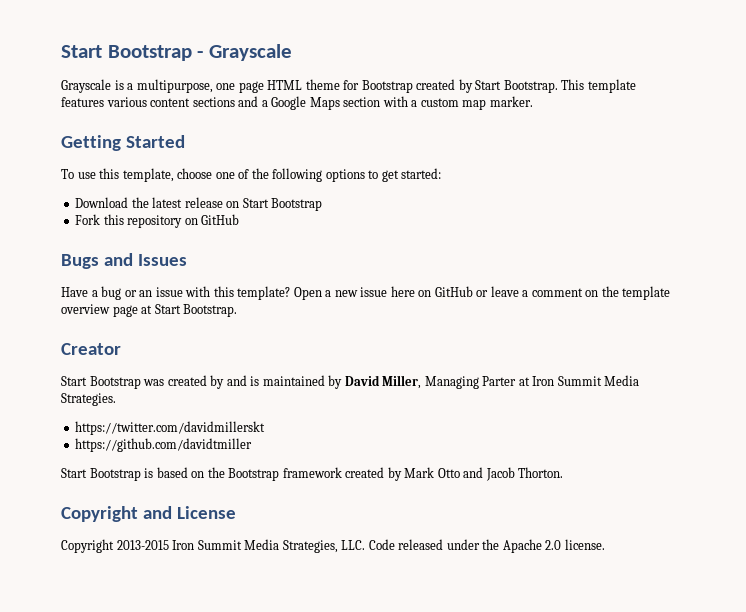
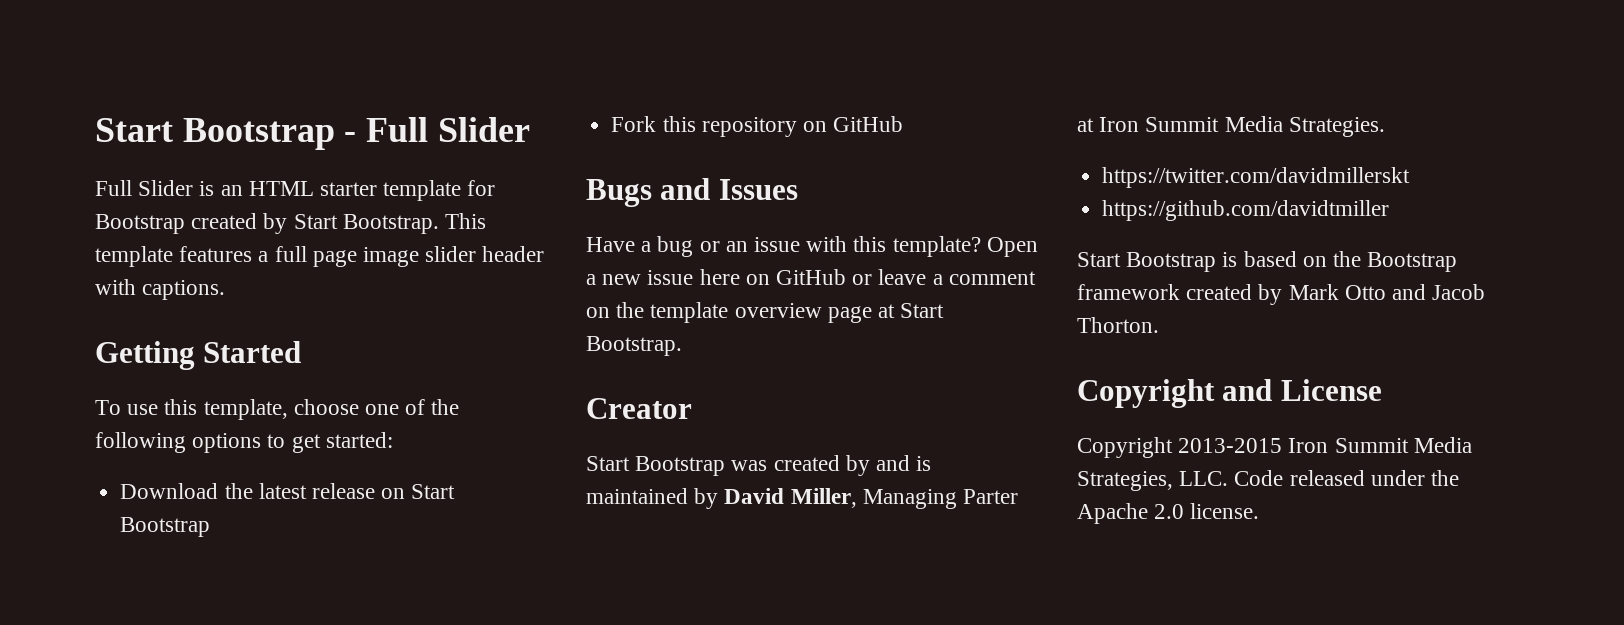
- Start Bootstrap - Grayscale
- Grayscale is a multipurpose, one page HTML theme for Bootstrap created by Start Bootstrap.
+ Start Bootstrap - Full Slider
+ Full Slider is an HTML starter template for Bootstrap created by Start Bootstrap.
- This template features various content sections and a Google Maps section with a custom map marker.
+ This template features a full page image slider header with captions.

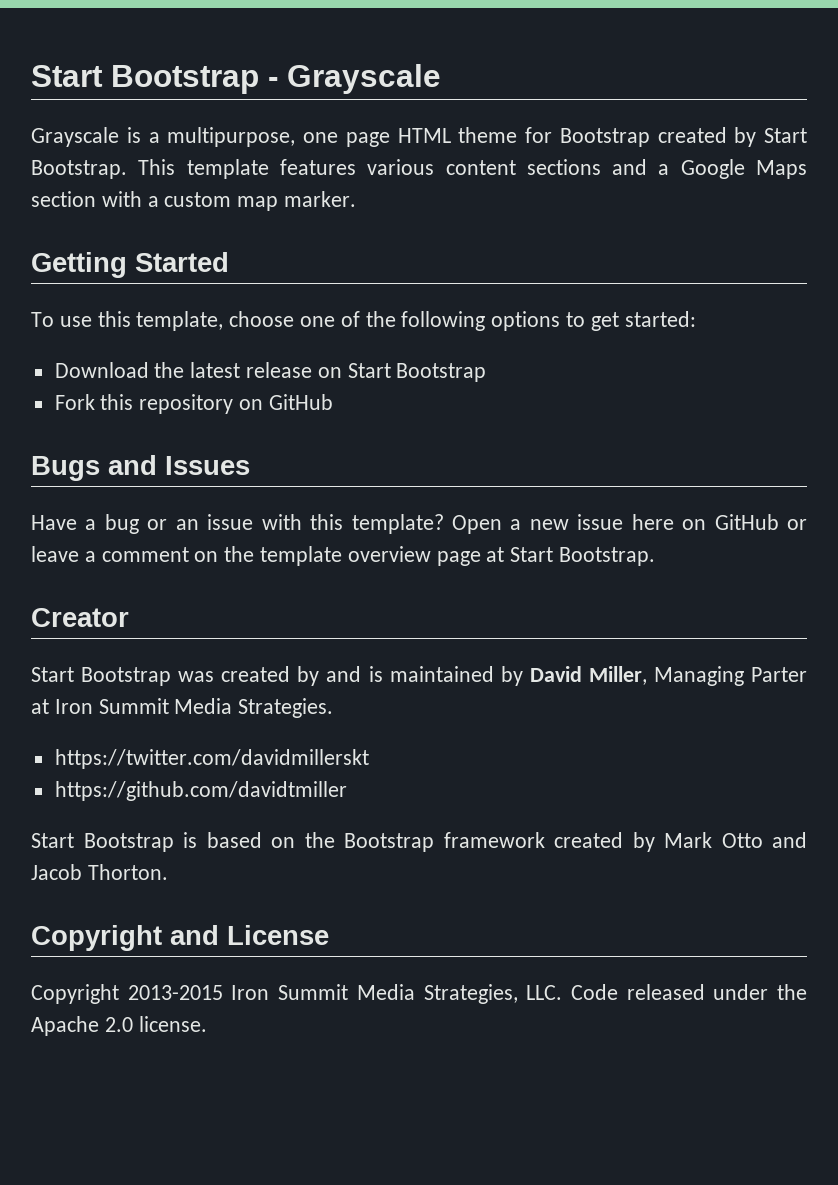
- Start Bootstrap - Full Slider
- Full Slider is an HTML starter template for Bootstrap created by Start Bootstrap.
+ Start Bootstrap - Grayscale
+ Grayscale is a multipurpose, one page HTML theme for Bootstrap created by Start Bootstrap.
- This template features a full page image slider header with captions.
+ This template features various content sections and a Google Maps section with a custom map marker.

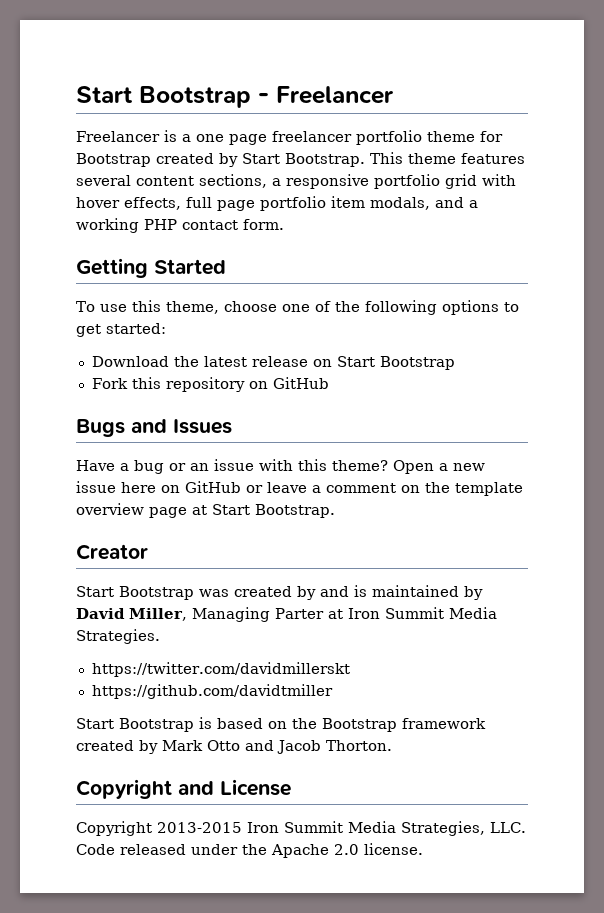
- Start Bootstrap - Grayscale
- Grayscale is a multipurpose, one page HTML theme for Bootstrap created by Start Bootstrap.
+ Start Bootstrap - Freelancer
+ Freelancer is a one page freelancer portfolio theme for Bootstrap created by Start Bootstrap.
- This template features various content sections and a Google Maps section with a custom map marker.
+ This theme features several content sections, a responsive portfolio grid with hover effects, full page portfolio item modals, and a working PHP contact form.
- To use this template, choose one of the following options to get started:
+ To use this theme, choose one of the following options to get started:
- Have a bug or an issue with this template?
+ Have a bug or an issue with this theme?

